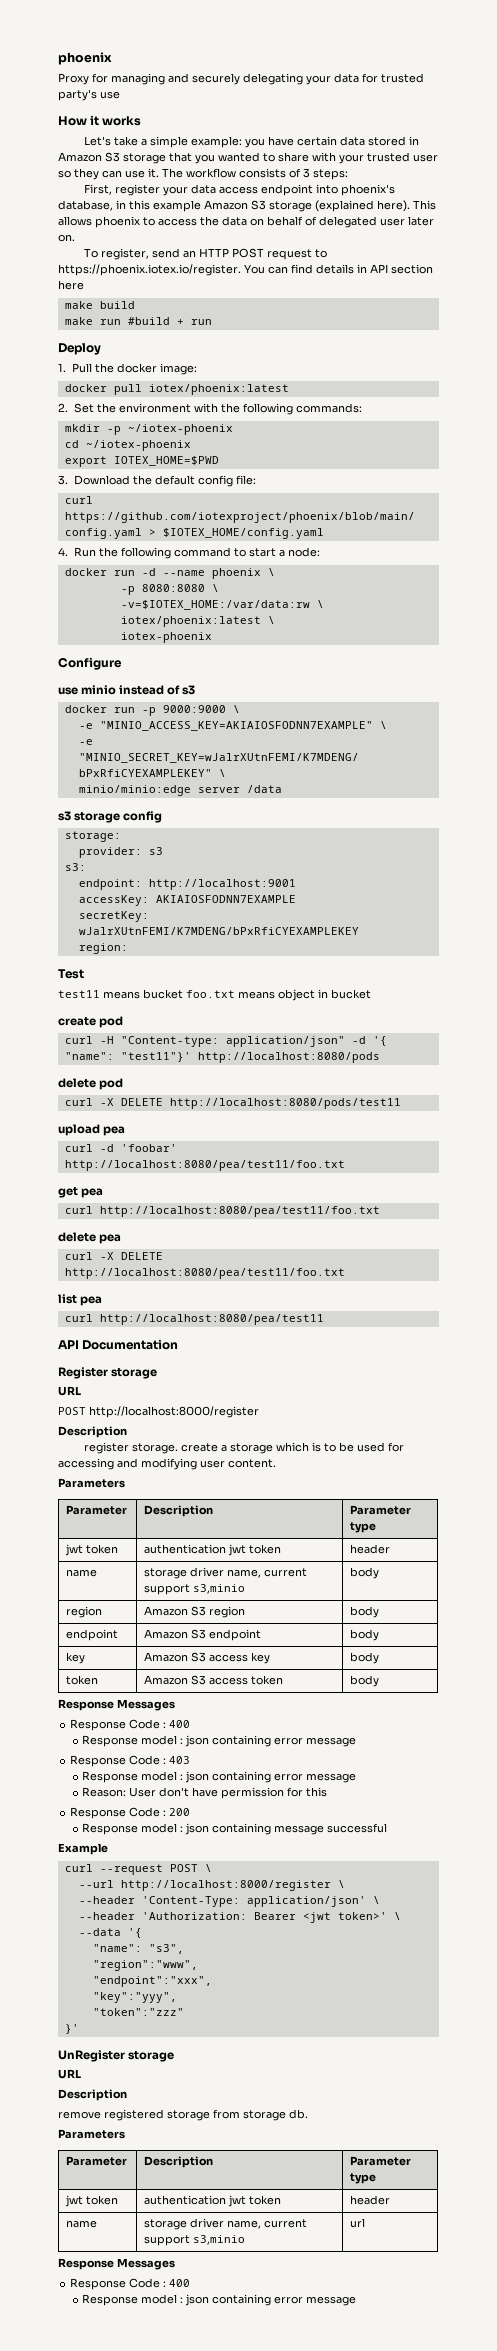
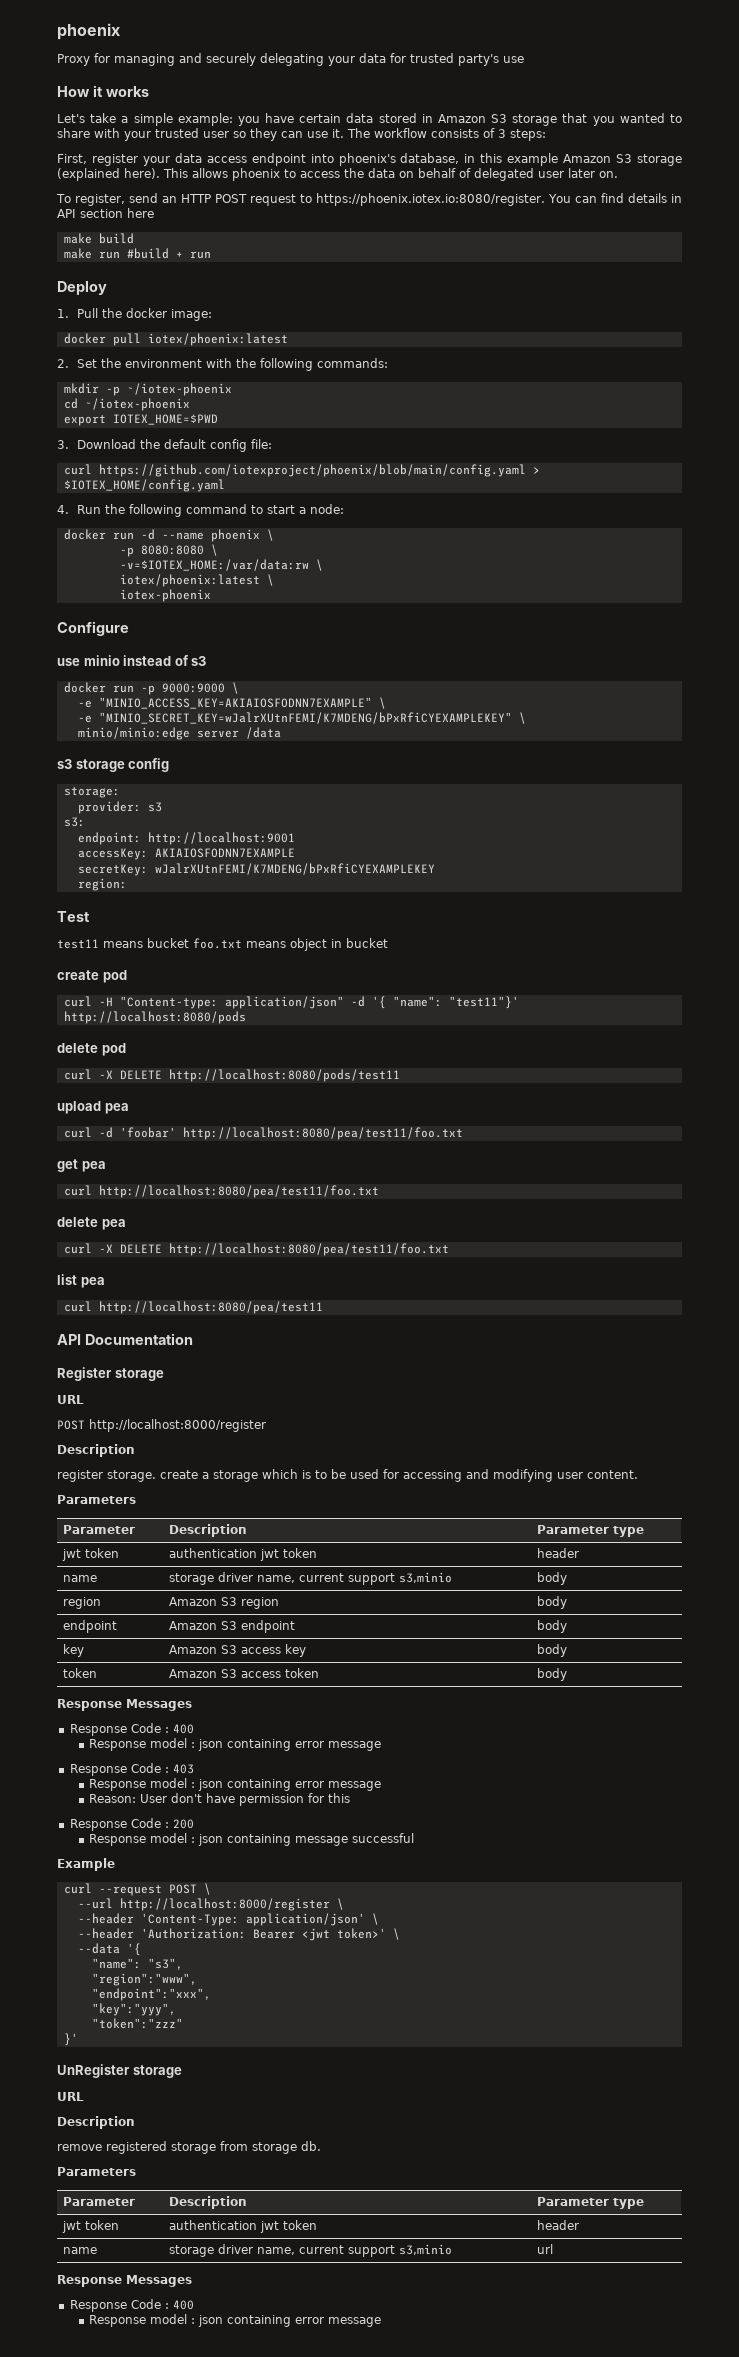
- To register, send an HTTP POST request to https://phoenix.iotex.io/register. You can find details in API section here
+ To register, send an HTTP POST request to https://phoenix.iotex.io:8080/register. You can find details in API section here

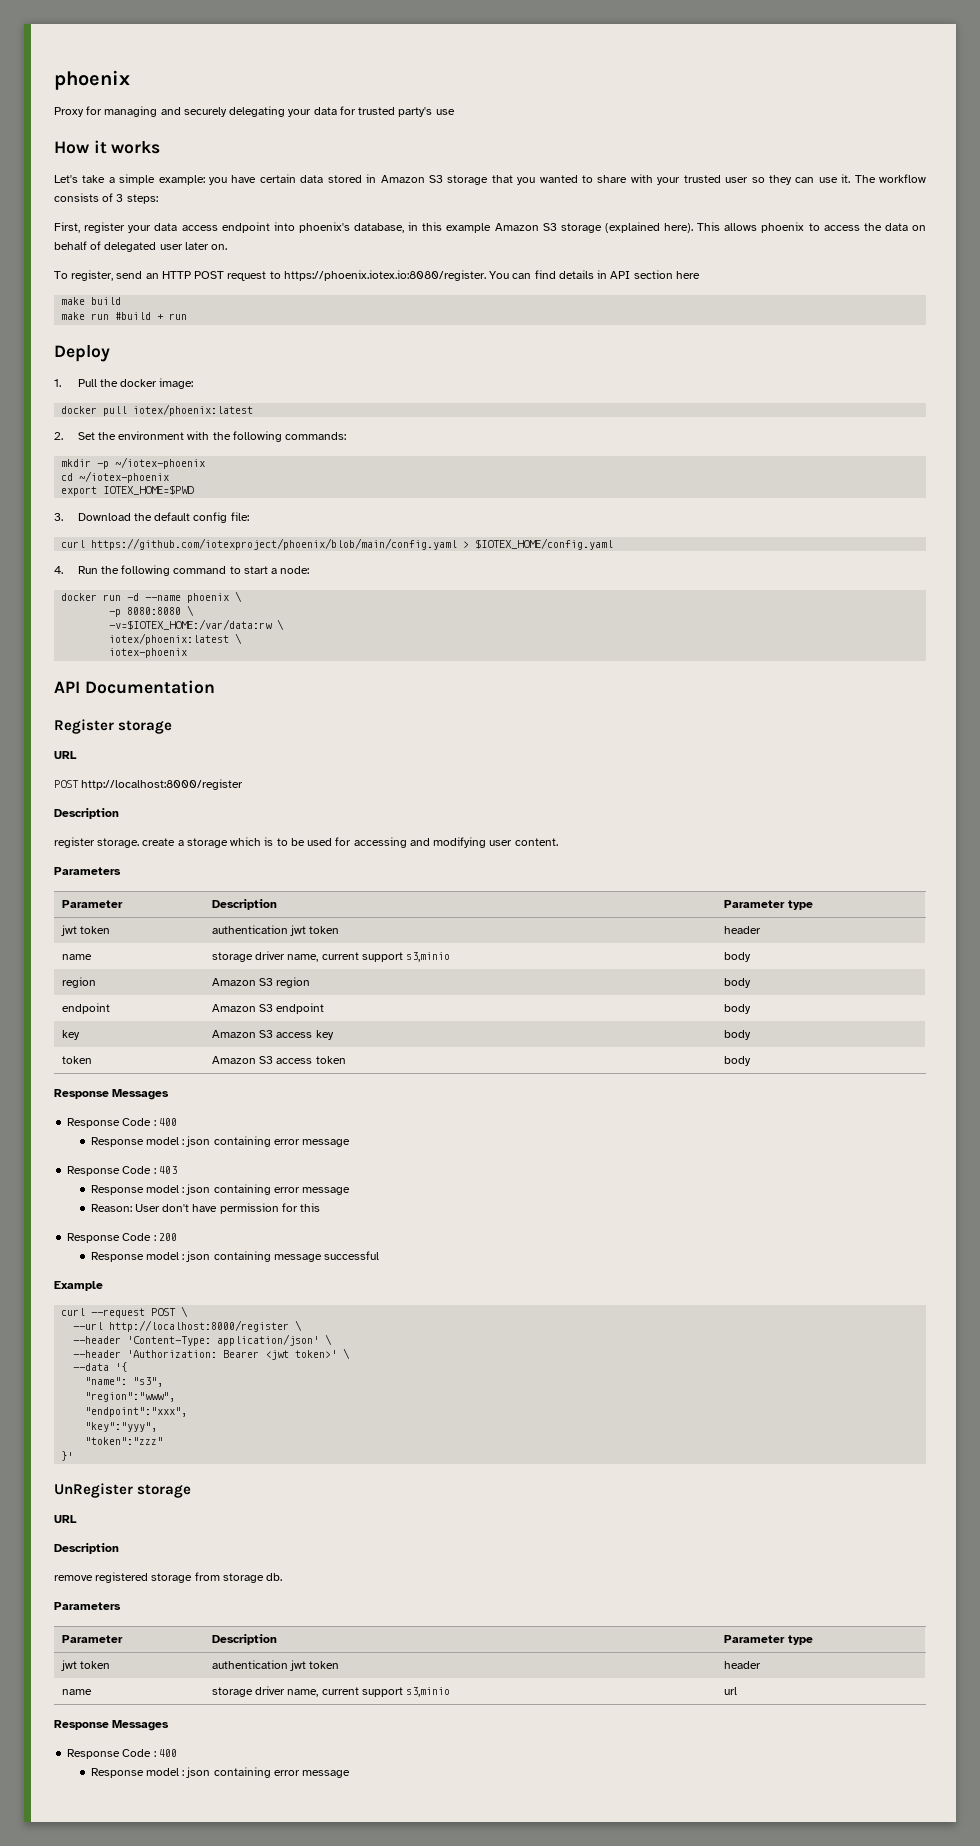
- Configure
- use minio instead of s3
- docker run -p 9000:9000 \
- -e "MINIO_ACCESS_KEY=AKIAIOSFODNN7EXAMPLE" \
- -e "MINIO_SECRET_KEY=wJalrXUtnFEMI/K7MDENG/bPxRfiCYEXAMPLEKEY" \
- minio/minio:edge server /data
- s3 storage config
- storage:
- provider: s3
- s3:
- endpoint: http://localhost:9001
- accessKey: AKIAIOSFODNN7EXAMPLE
- secretKey: wJalrXUtnFEMI/K7MDENG/bPxRfiCYEXAMPLEKEY
- region:
- Test
- test11 means bucket foo.txt means object in bucket
- create pod
- curl -H "Content-type: application/json" -d '{ "name": "test11"}' http://localhost:8080/pods
- delete pod
- curl -X DELETE http://localhost:8080/pods/test11
- upload pea
- curl -d 'foobar' http://localhost:8080/pea/test11/foo.txt
- get pea
- curl http://localhost:8080/pea/test11/foo.txt
- delete pea
- curl -X DELETE http://localhost:8080/pea/test11/foo.txt
- list pea
- curl http://localhost:8080/pea/test11

